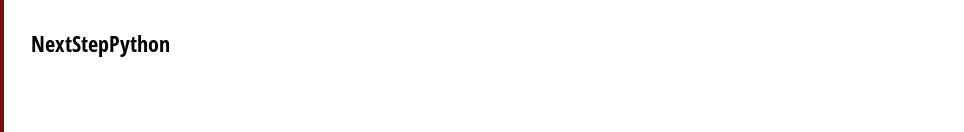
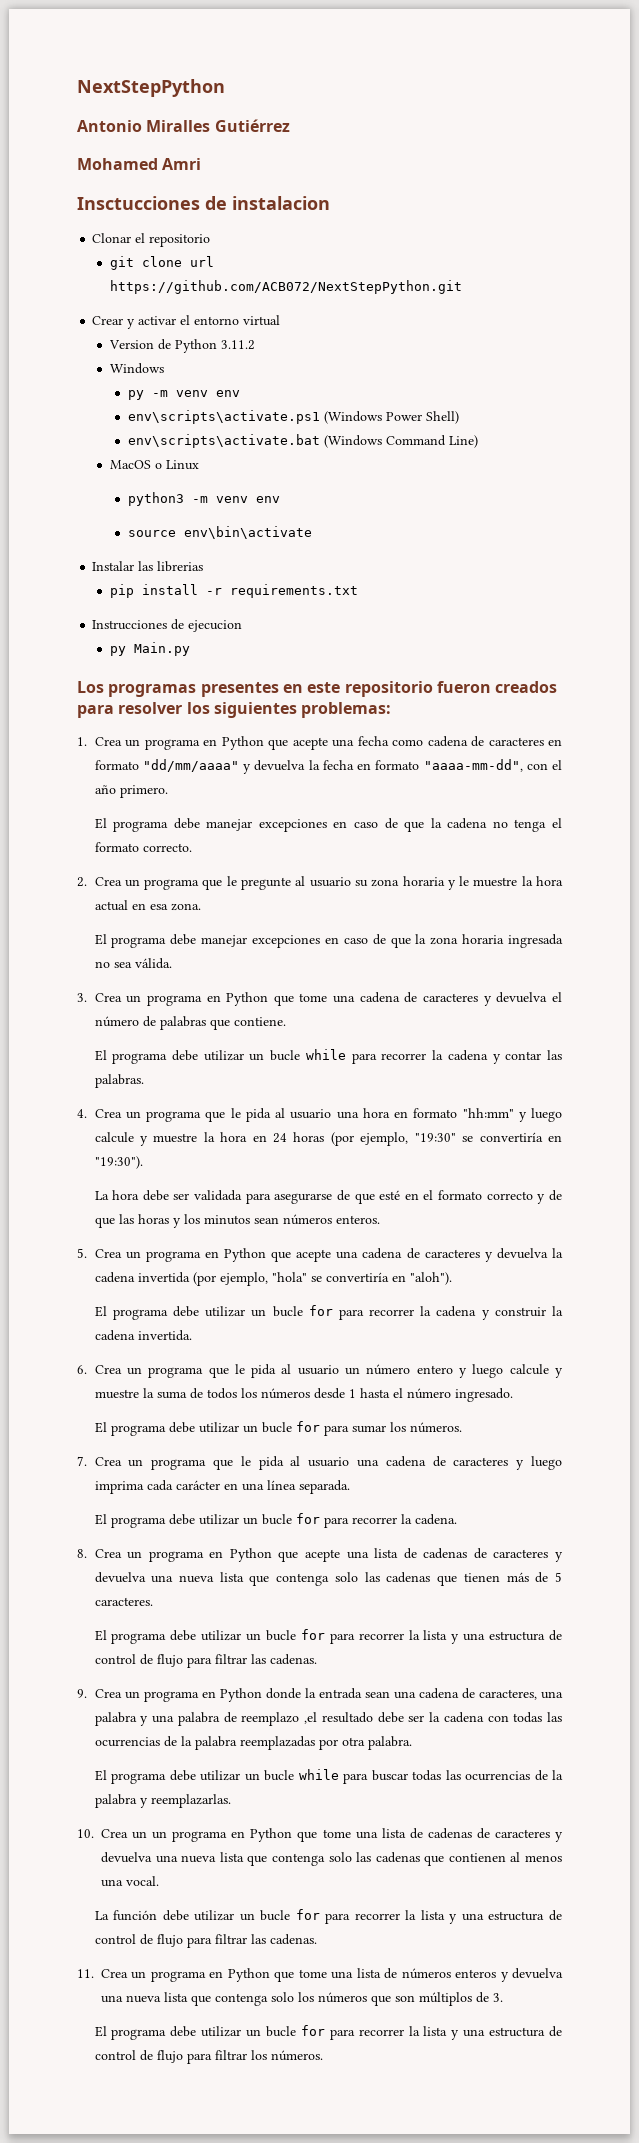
+ Antonio Miralles Gutiérrez
+ Mohamed Amri
+ Insctucciones de instalacion
+ Clonar el repositorio
+ git clone url https://github.com/ACB072/NextStepPython.git
+ Crear y activar el entorno virtual
+ Version de Python 3.11.2
+ Windows
+ py -m venv env
+ env\scripts\activate.ps1 (Windows Power Shell)
+ env\scripts\activate.bat (Windows Command Line)
+ MacOS o Linux
+ python3 -m venv env
+ source env\bin\activate
+ Instalar las librerias
+ pip install -r requirements.txt
+ Instrucciones de ejecucion
+ py Main.py
+ Los programas presentes en este repositorio fueron creados para resolver los siguientes problemas:
+ 1. Crea un programa en Python que acepte una fecha como cadena de caracteres en formato "dd/mm/aaaa" y devuelva la fecha en formato "aaaa-mm-dd", con el año primero.
+ El programa debe manejar excepciones en caso de que la cadena no tenga el formato correcto.
+ 2. Crea un programa que le pregunte al usuario su zona horaria y le muestre la hora actual en esa zona.
+ El programa debe manejar excepciones en caso de que la zona horaria ingresada no sea válida.
+ 3. Crea un programa en Python que tome una cadena de caracteres y devuelva el número de palabras que contiene.
+ El programa debe utilizar un bucle while para recorrer la cadena y contar las palabras.
+ 4. Crea un programa que le pida al usuario una hora en formato "hh:mm" y luego calcule y muestre la hora en 24 horas (por ejemplo, "19:30" se convertiría en "19:30").
+ La hora debe ser validada para asegurarse de que esté en el formato correcto y de que las horas y los minutos sean números enteros.
+ 5. Crea un programa en Python que acepte una cadena de caracteres y devuelva la cadena invertida (por ejemplo, "hola" se convertiría en "aloh").
+ El programa debe utilizar un bucle for para recorrer la cadena y construir la cadena invertida.
+ 6. Crea un programa que le pida al usuario un número entero y luego calcule y muestre la suma de todos los números desde 1 hasta el número ingresado.
+ El programa debe utilizar un bucle for para sumar los números.
+ 7. Crea un programa que le pida al usuario una cadena de caracteres y luego imprima cada carácter en una línea separada.
+ El programa debe utilizar un bucle for para recorrer la cadena.
+ 8. Crea un programa en Python que acepte una lista de cadenas de caracteres y devuelva una nueva lista que contenga solo las cadenas que tienen más de 5 caracteres.
+ El programa debe utilizar un bucle for para recorrer la lista y una estructura de control de flujo para filtrar las cadenas.
+ 9. Crea un programa en Python donde la entrada sean una cadena de caracteres, una palabra y una palabra de reemplazo ,el resultado debe ser la cadena con todas las ocurrencias de la palabra reemplazadas por otra palabra.
+ El programa debe utilizar un bucle while para buscar todas las ocurrencias de la palabra y reemplazarlas.
+ 10. Crea un un programa en Python que tome una lista de cadenas de caracteres y devuelva una nueva lista que contenga solo las cadenas que contienen al menos una vocal.
+ La función debe utilizar un bucle for para recorrer la lista y una estructura de control de flujo para filtrar las cadenas.
+ 11. Crea un programa en Python que tome una lista de números enteros y devuelva una nueva lista que contenga solo los números que son múltiplos de 3.
+ El programa debe utilizar un bucle for para recorrer la lista y una estructura de control de flujo para filtrar los números.

